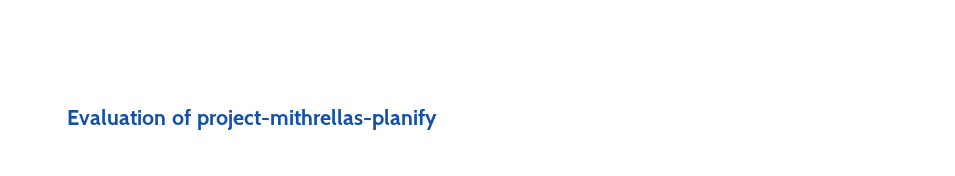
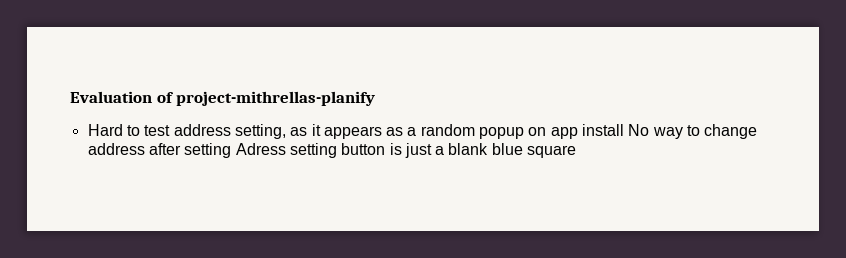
+ Hard to test address setting, as it appears as a random popup on app install No way to change address after setting Adress setting button is just a blank blue square

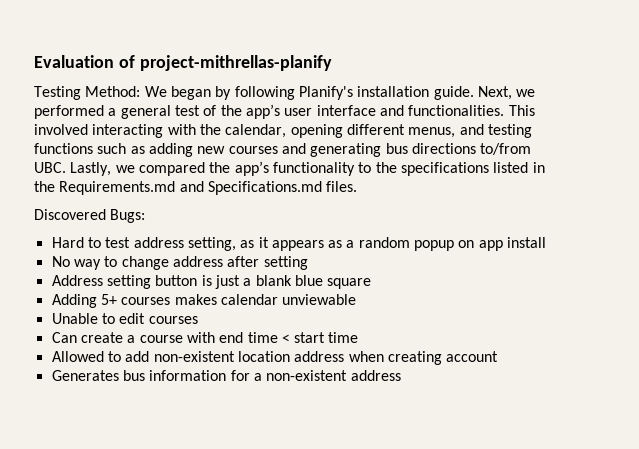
+ Testing Method: We began by following Planify's installation guide. Next, we performed a general test of the app’s user interface and functionalities. This involved interacting with the calendar, opening different menus, and testing functions such as adding new courses and generating bus directions to/from UBC. Lastly, we compared the app’s functionality to the specifications listed in the Requirements.md and Specifications.md files.
+ Discovered Bugs:
- Hard to test address setting, as it appears as a random popup on app install No way to change address after setting Adress setting button is just a blank blue square
+ Hard to test address setting, as it appears as a random popup on app install
+ No way to change address after setting
+ Address setting button is just a blank blue square
+ Adding 5+ courses makes calendar unviewable
+ Unable to edit courses
+ Can create a course with end time < start time
+ Allowed to add non-existent location address when creating account
+ Generates bus information for a non-existent address

